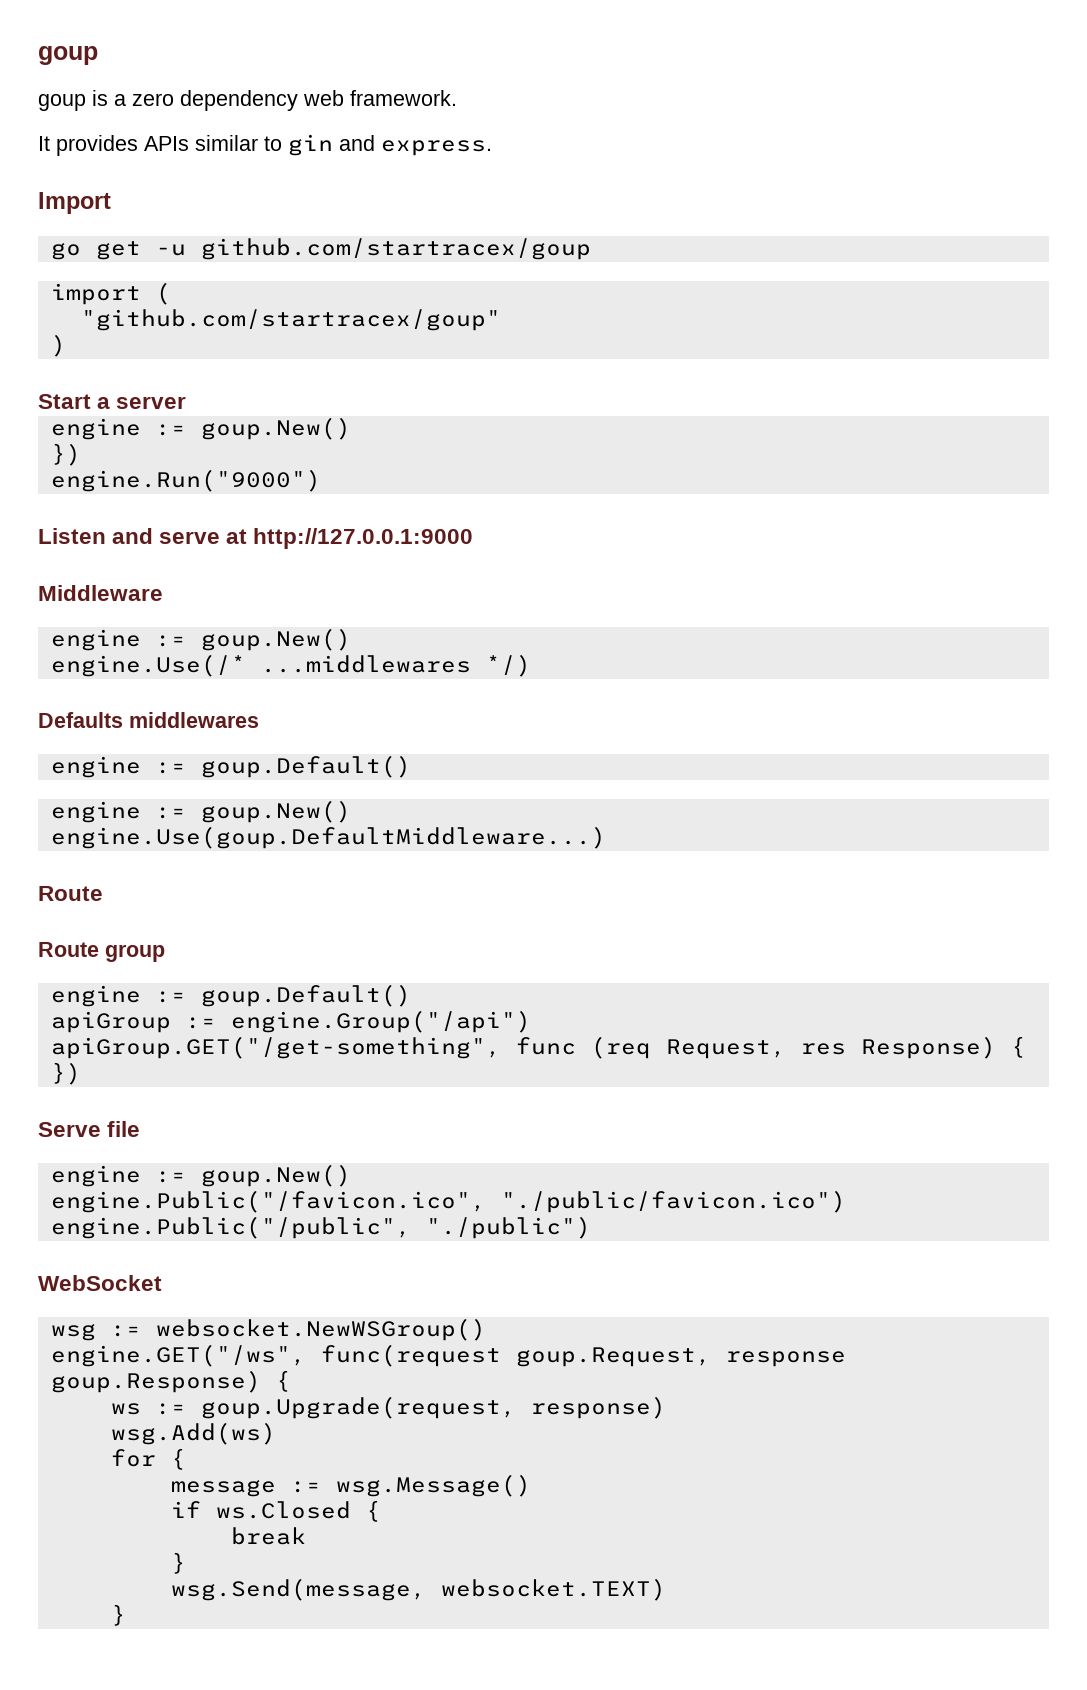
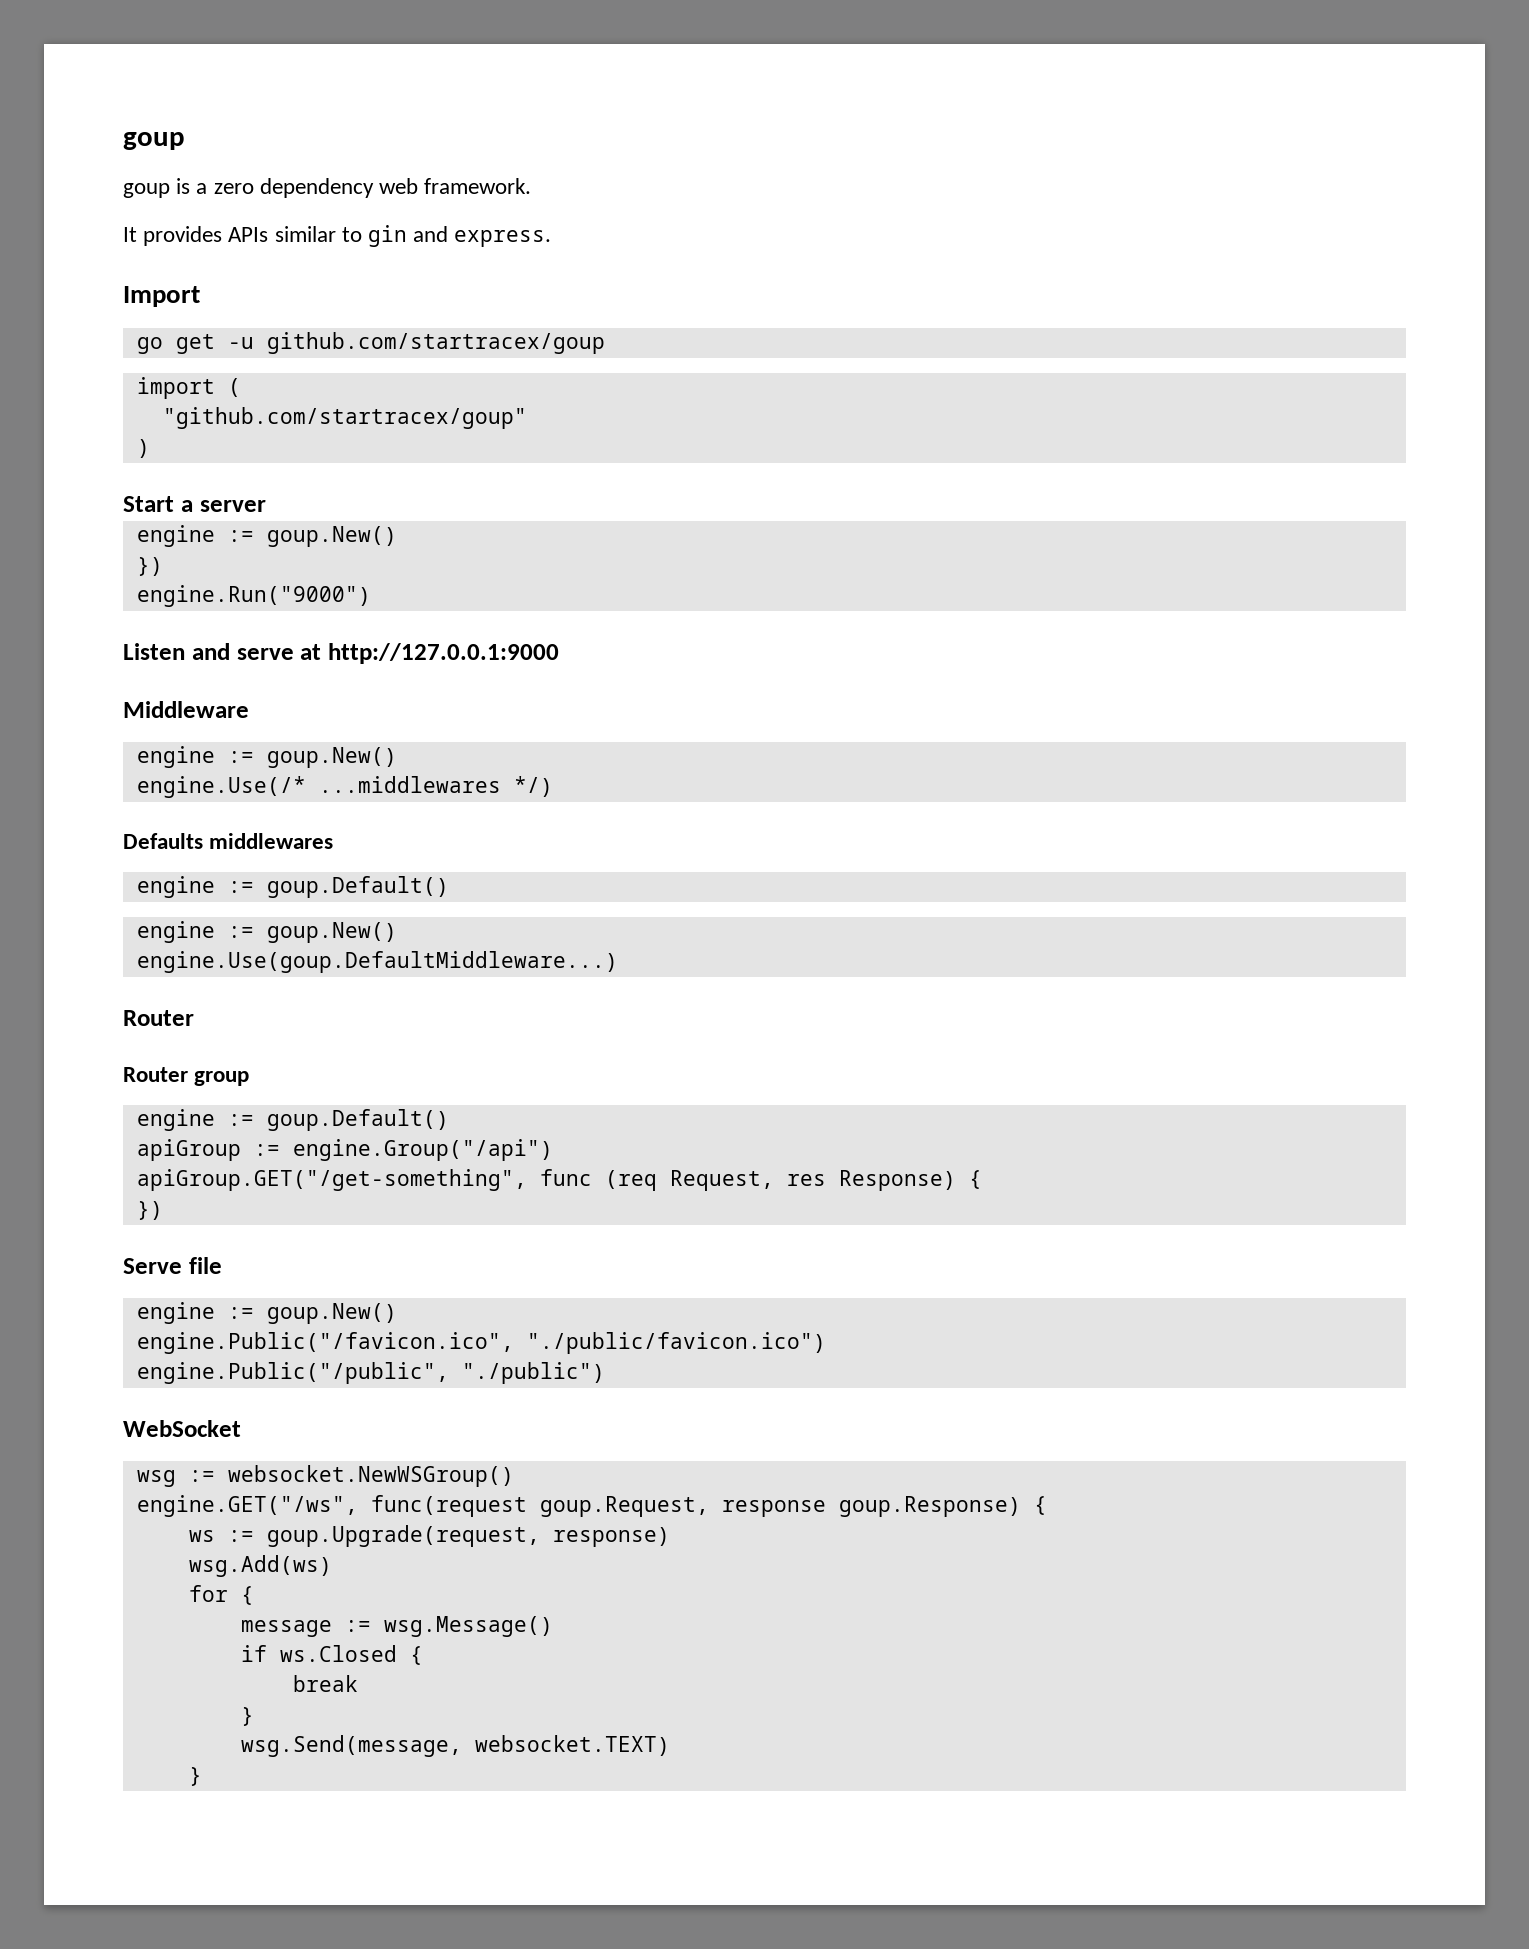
  engine.Use(goup.DefaultMiddleware...)
- Route
- Route group
+ Router
+ Router group

